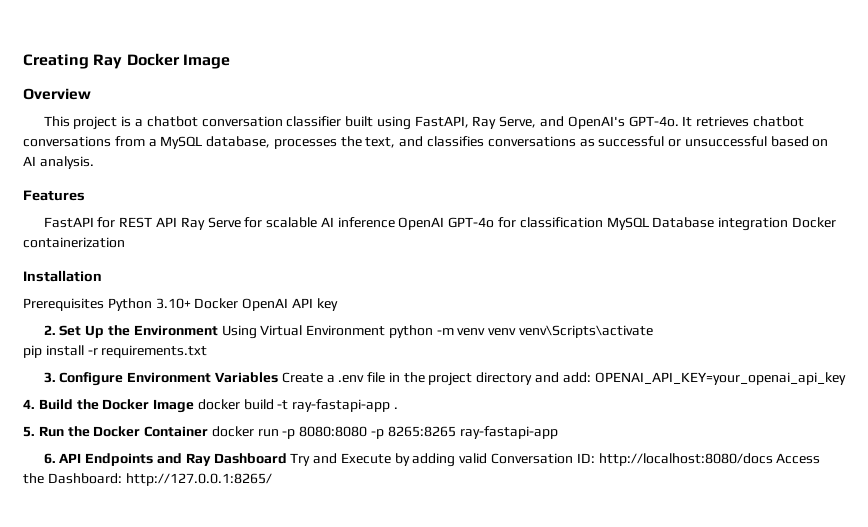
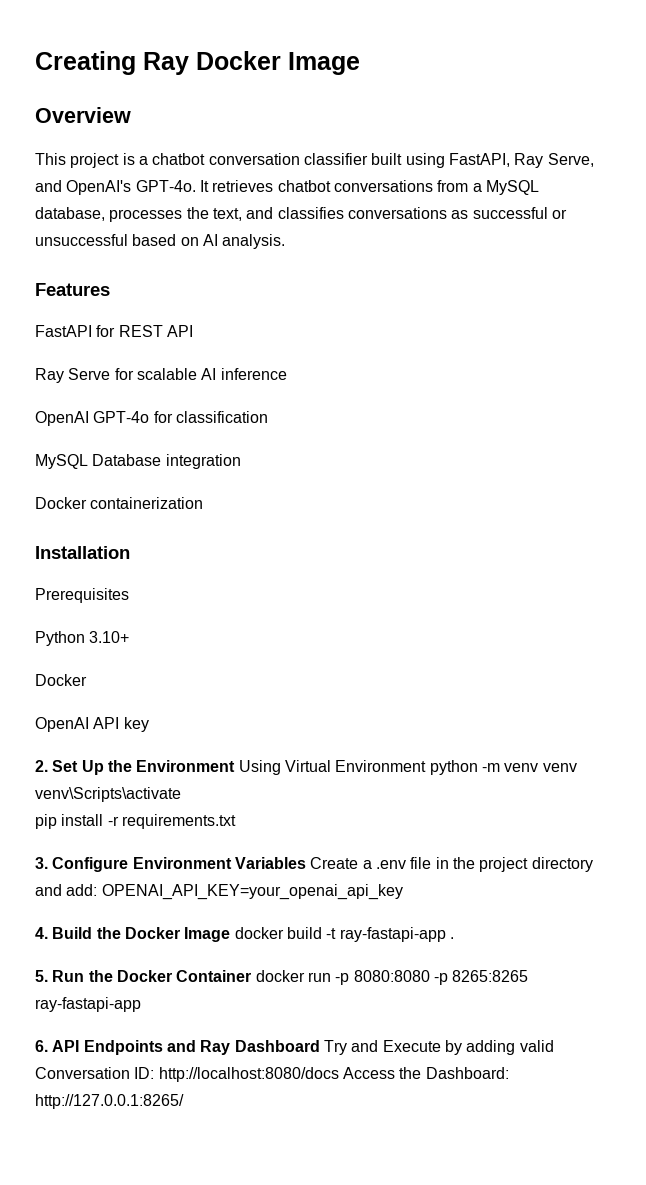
- FastAPI for REST API Ray Serve for scalable AI inference OpenAI GPT-4o for classification MySQL Database integration Docker containerization
+ FastAPI for REST API
+ Ray Serve for scalable AI inference
+ OpenAI GPT-4o for classification
+ MySQL Database integration
+ Docker containerization
- Prerequisites Python 3.10+ Docker OpenAI API key
+ Prerequisites
+ Python 3.10+
+ Docker
+ OpenAI API key

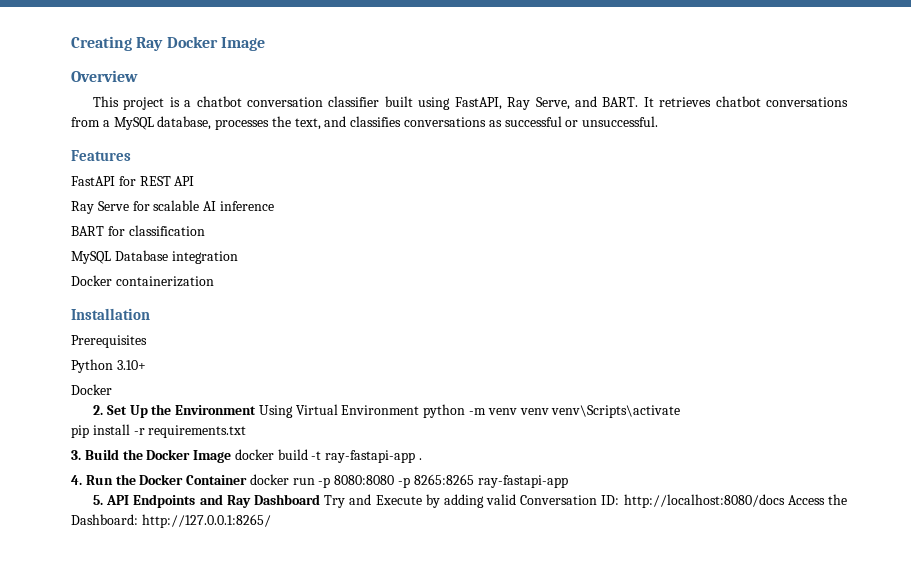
- This project is a chatbot conversation classifier built using FastAPI, Ray Serve, and OpenAI's GPT-4o.
+ This project is a chatbot conversation classifier built using FastAPI, Ray Serve, and BART.
- It retrieves chatbot conversations from a MySQL database, processes the text, and classifies conversations as successful or unsuccessful based on AI analysis.
+ It retrieves chatbot conversations from a MySQL database, processes the text, and classifies conversations as successful or unsuccessful.
- OpenAI GPT-4o for classification
+ BART for classification
- OpenAI API key
- 3. Configure Environment Variables Create a .env file in the project directory and add: OPENAI_API_KEY=your_openai_api_key
- 4. Build the Docker Image docker build -t ray-fastapi-app .
+ 3. Build the Docker Image docker build -t ray-fastapi-app .
- 5. Run the Docker Container docker run -p 8080:8080 -p 8265:8265 ray-fastapi-app
+ 4. Run the Docker Container docker run -p 8080:8080 -p 8265:8265 ray-fastapi-app
- 6. API Endpoints and Ray Dashboard Try and Execute by adding valid Conversation ID: http://localhost:8080/docs Access the Dashboard: http://127.0.0.1:8265/
+ 5. API Endpoints and Ray Dashboard Try and Execute by adding valid Conversation ID: http://localhost:8080/docs Access the Dashboard: http://127.0.0.1:8265/

